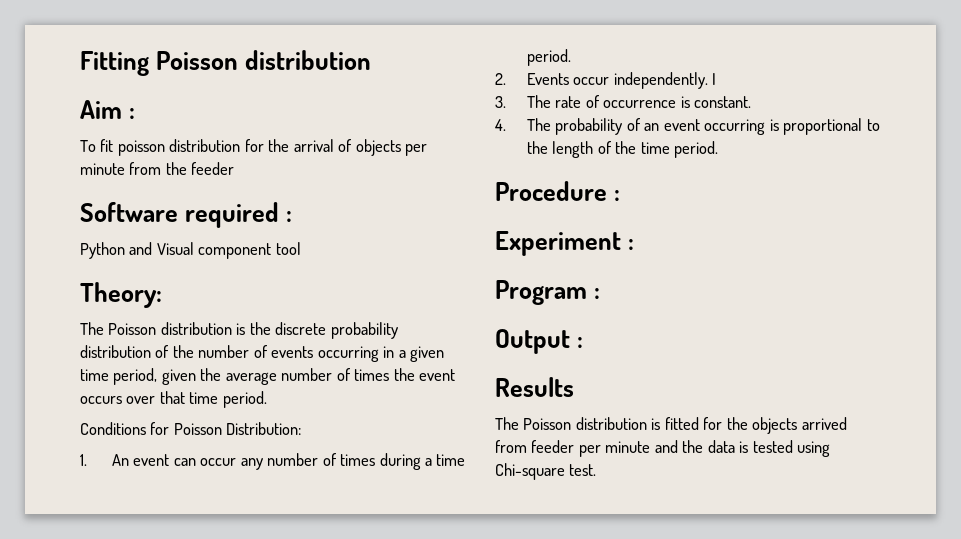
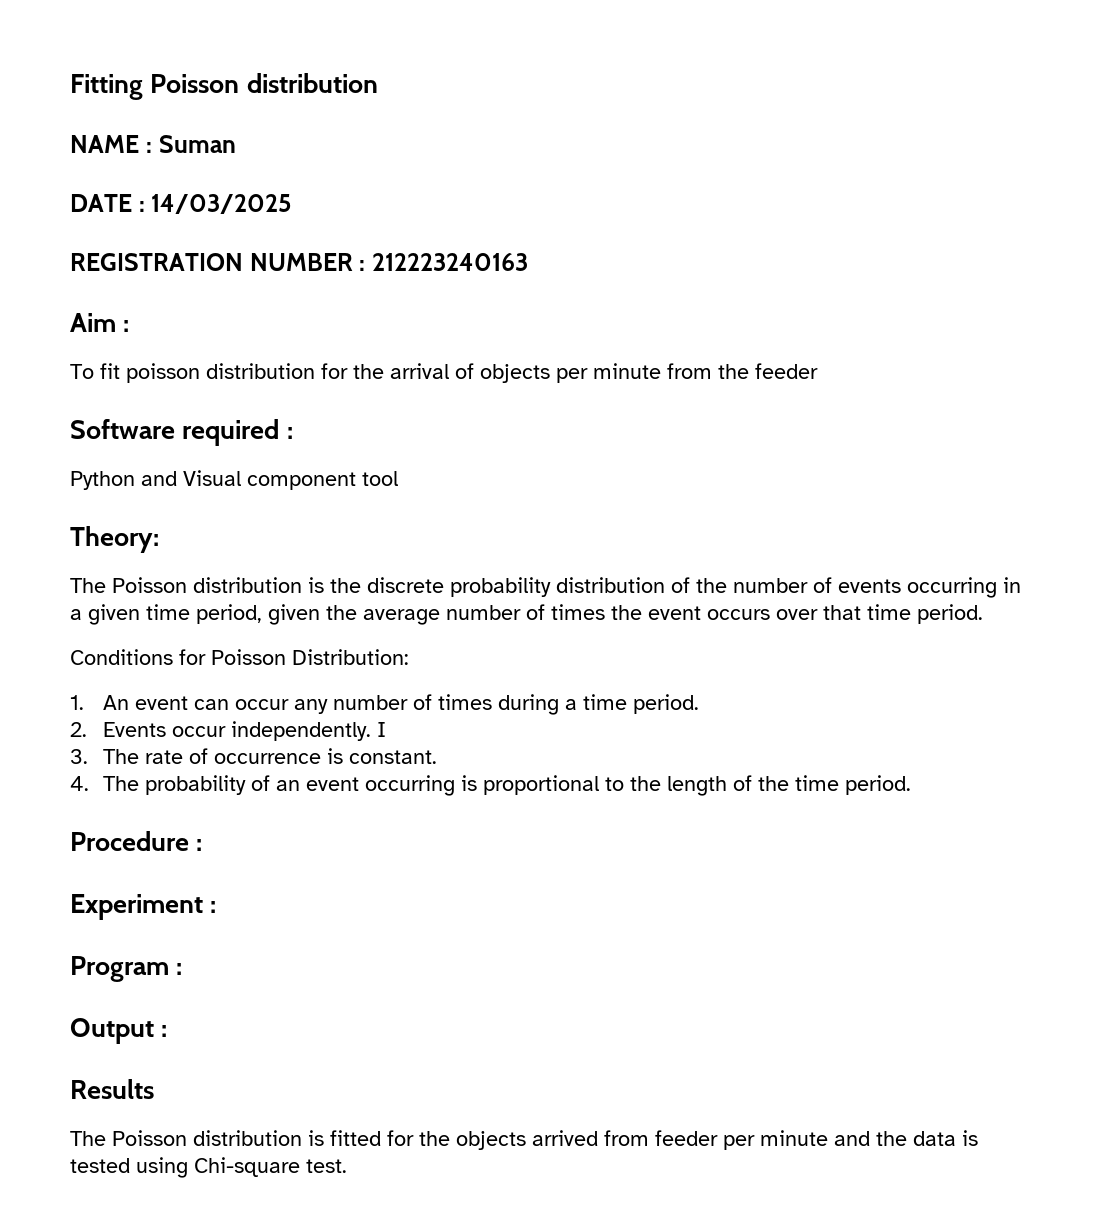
+ NAME : Suman
+ DATE : 14/03/2025
+ REGISTRATION NUMBER : 212223240163

